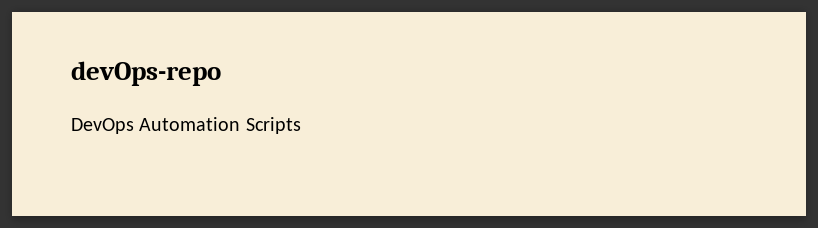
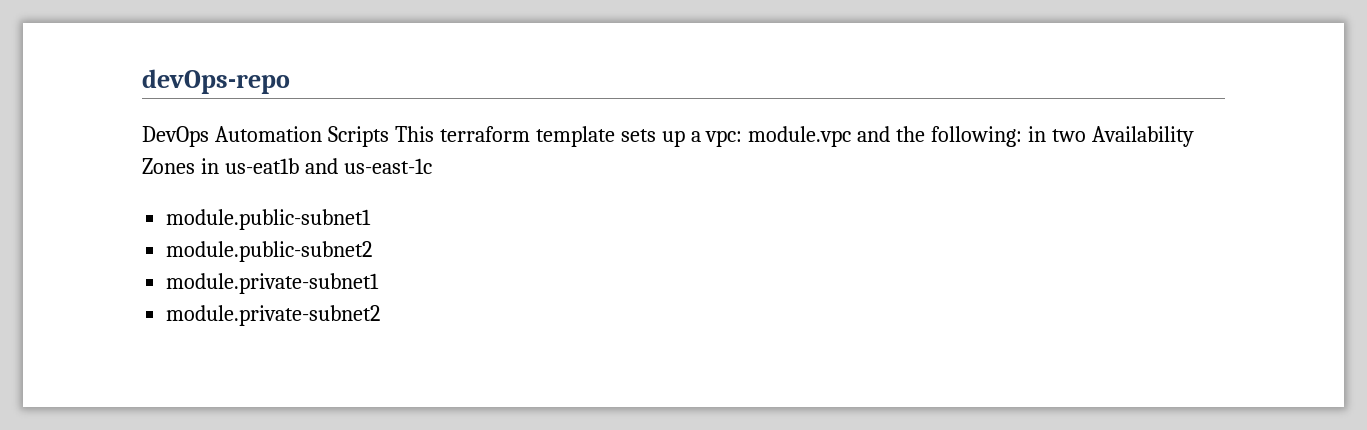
- DevOps Automation Scripts
+ DevOps Automation Scripts This terraform template sets up a vpc: module.vpc and the following: in two Availability Zones in us-eat1b and us-east-1c
+ module.public-subnet1
+ module.public-subnet2
+ module.private-subnet1
+ module.private-subnet2

